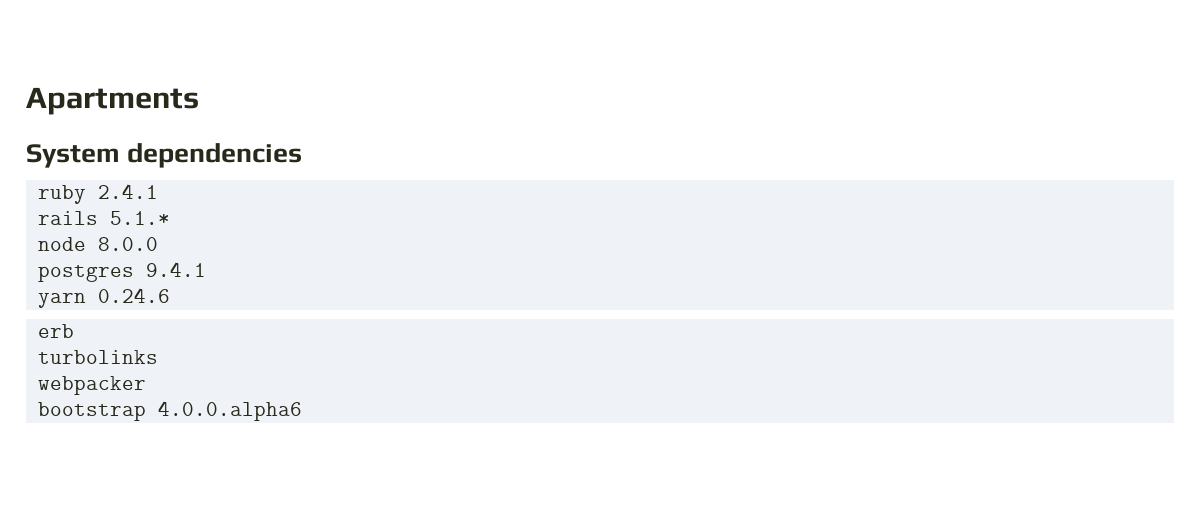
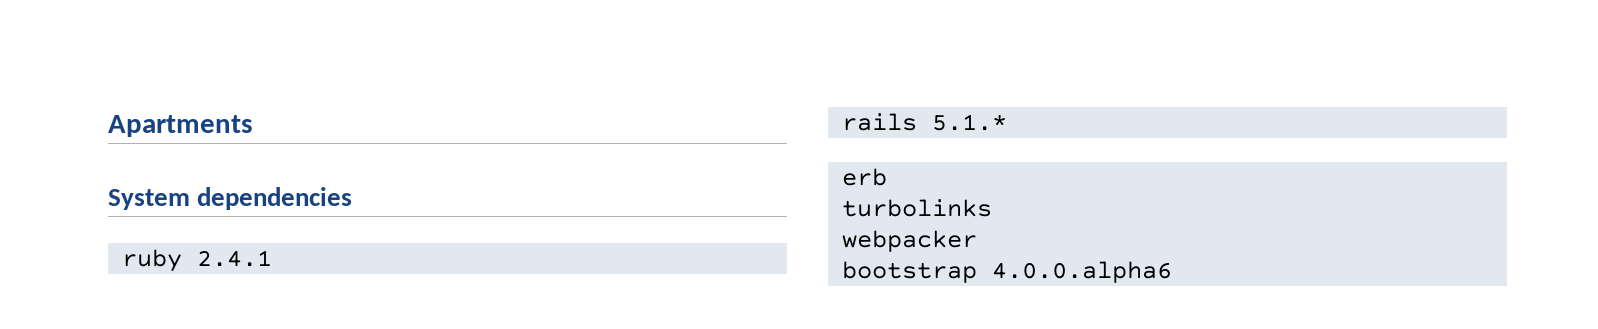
- node 8.0.0
- postgres 9.4.1
- yarn 0.24.6

